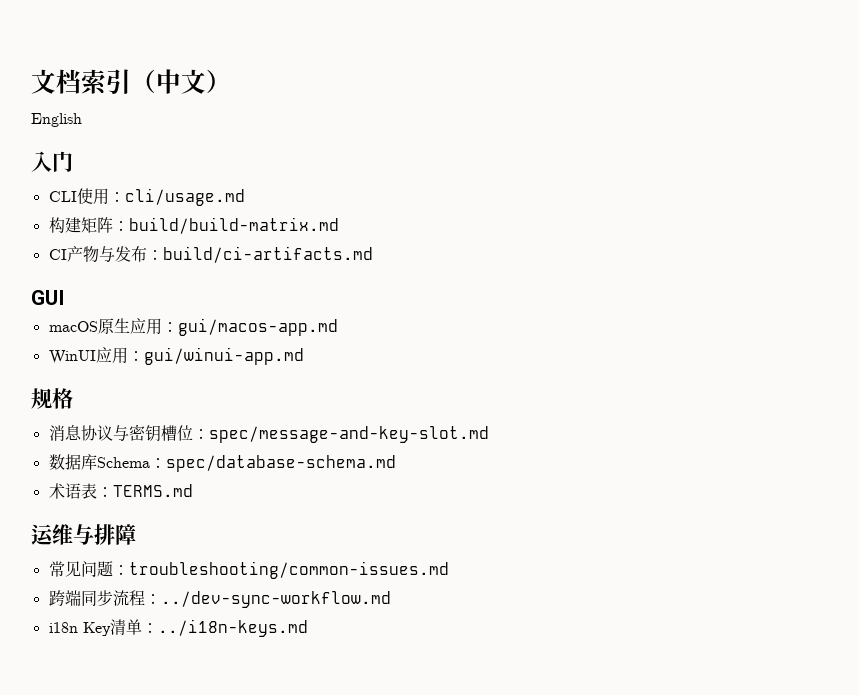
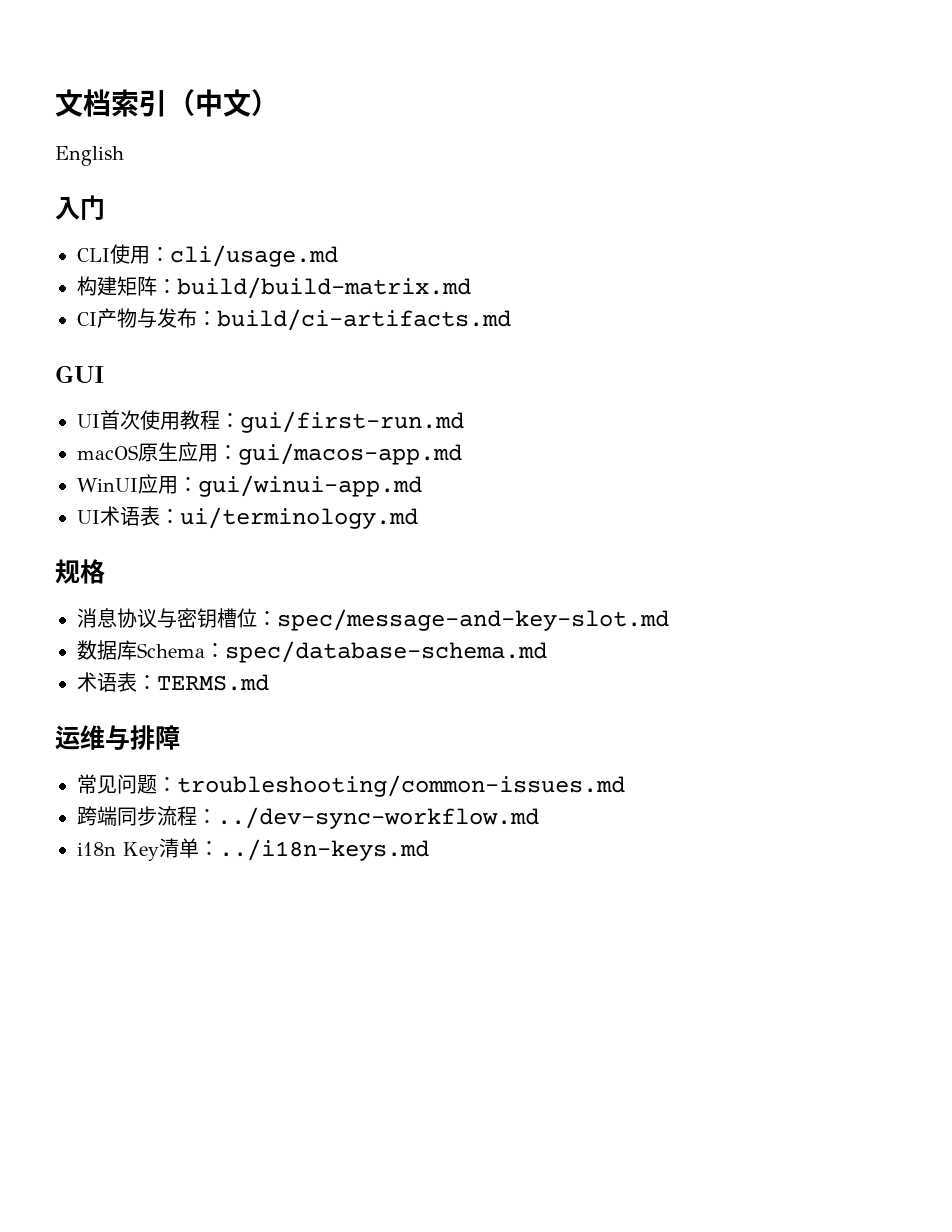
+ UI首次使用教程：gui/first-run.md
+ UI术语表：ui/terminology.md

